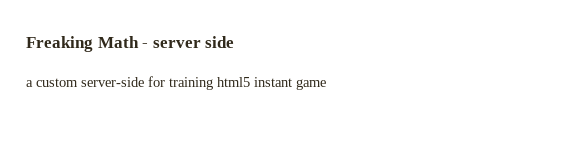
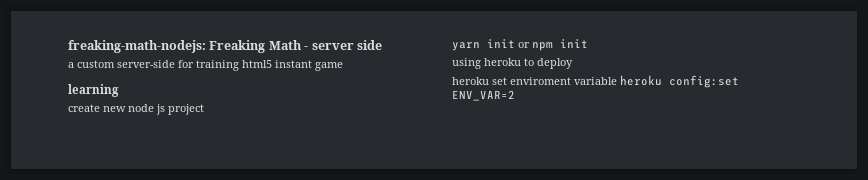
- Freaking Math - server side
+ freaking-math-nodejs: Freaking Math - server side
+ learning
+ create new node js project
+ yarn init or npm init
+ using heroku to deploy
+ heroku set enviroment variable heroku config:set ENV_VAR=2

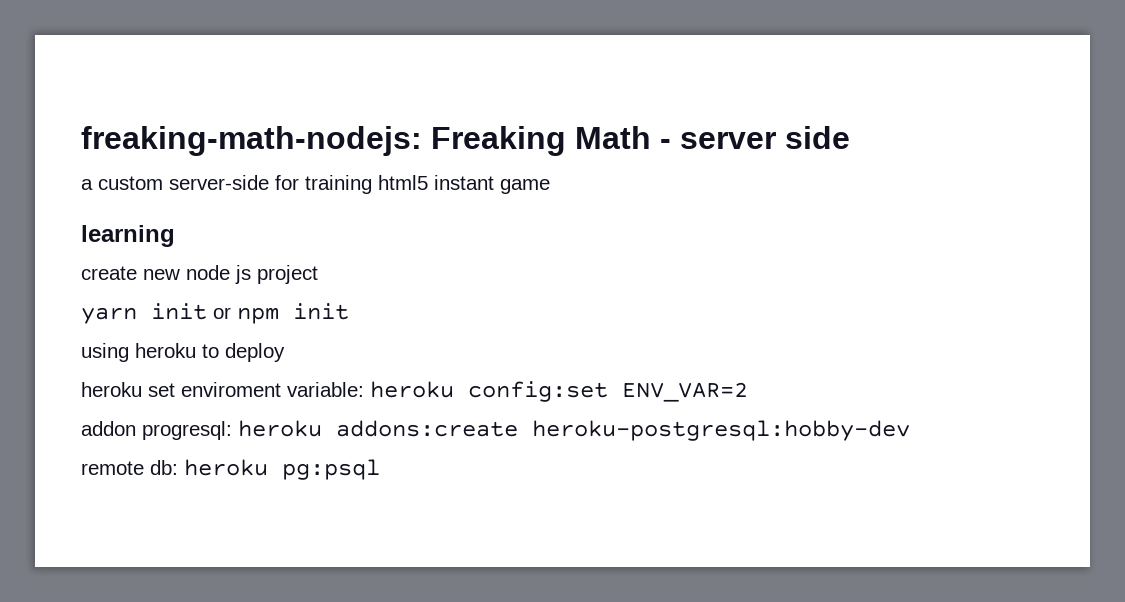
- heroku set enviroment variable heroku config:set ENV_VAR=2
+ heroku set enviroment variable: heroku config:set ENV_VAR=2
+ addon progresql: heroku addons:create heroku-postgresql:hobby-dev
+ remote db: heroku pg:psql

